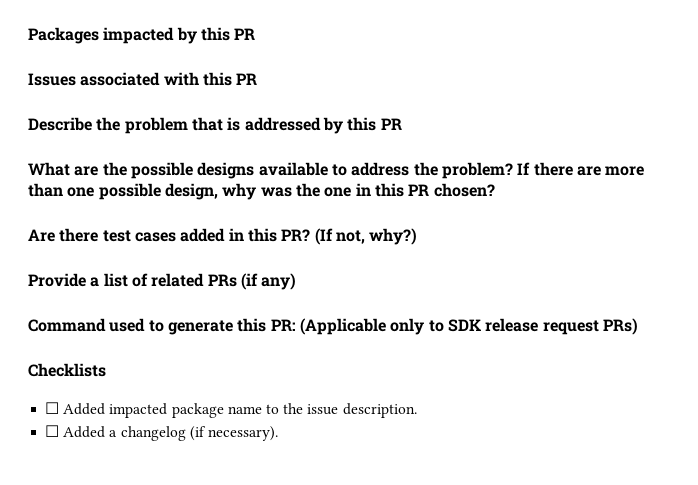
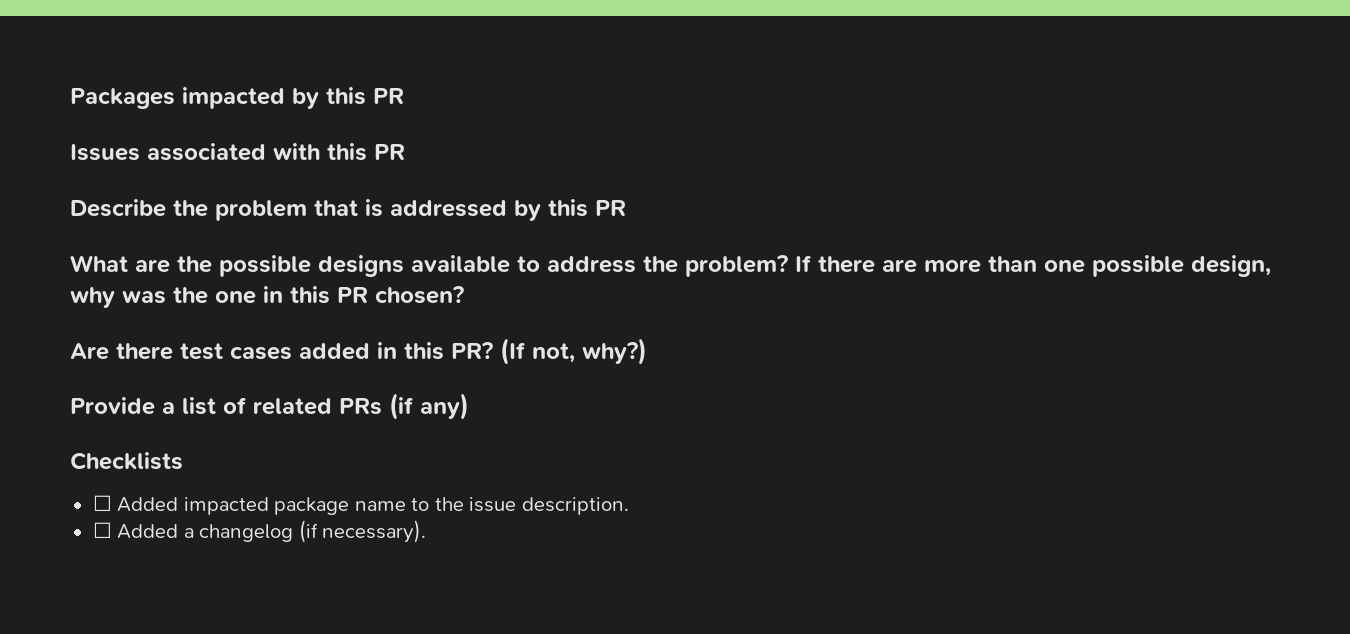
- Command used to generate this PR: (Applicable only to SDK release request PRs)

